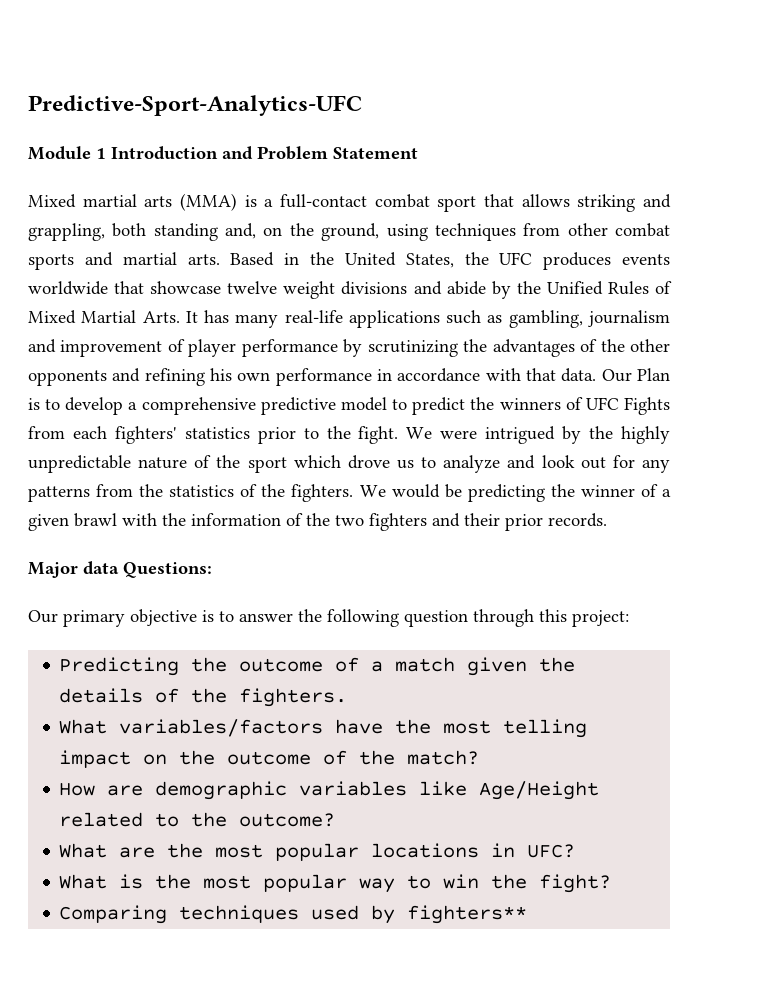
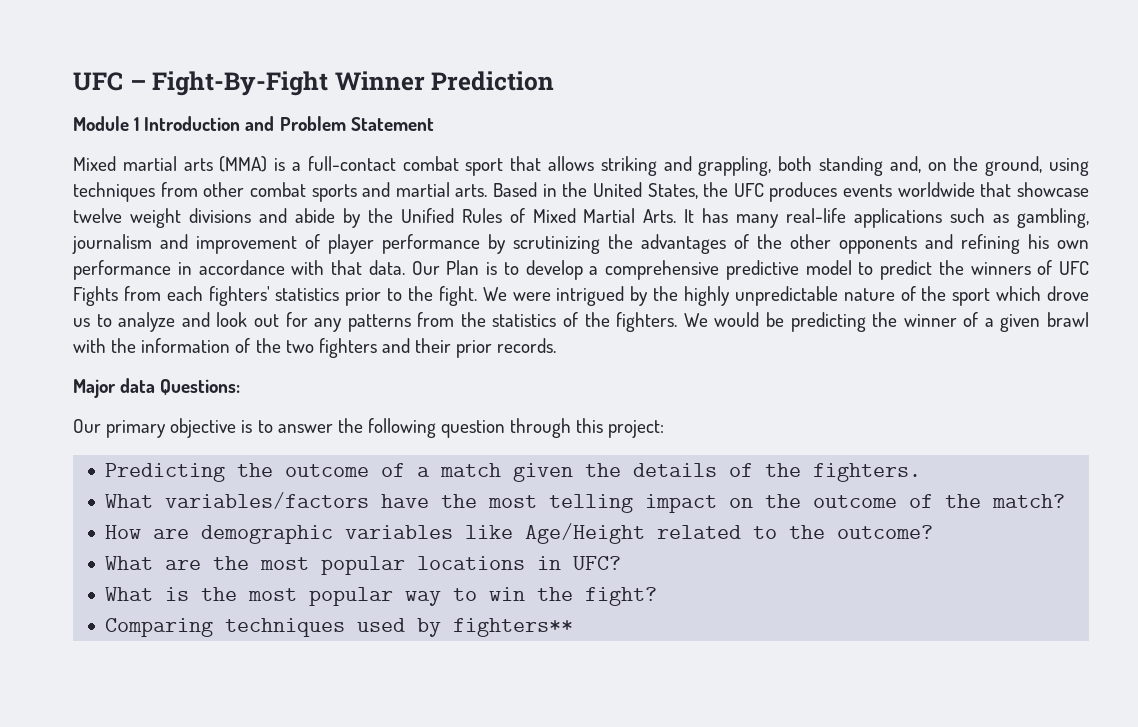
- Predictive-Sport-Analytics-UFC
+ UFC – Fight-By-Fight Winner Prediction

